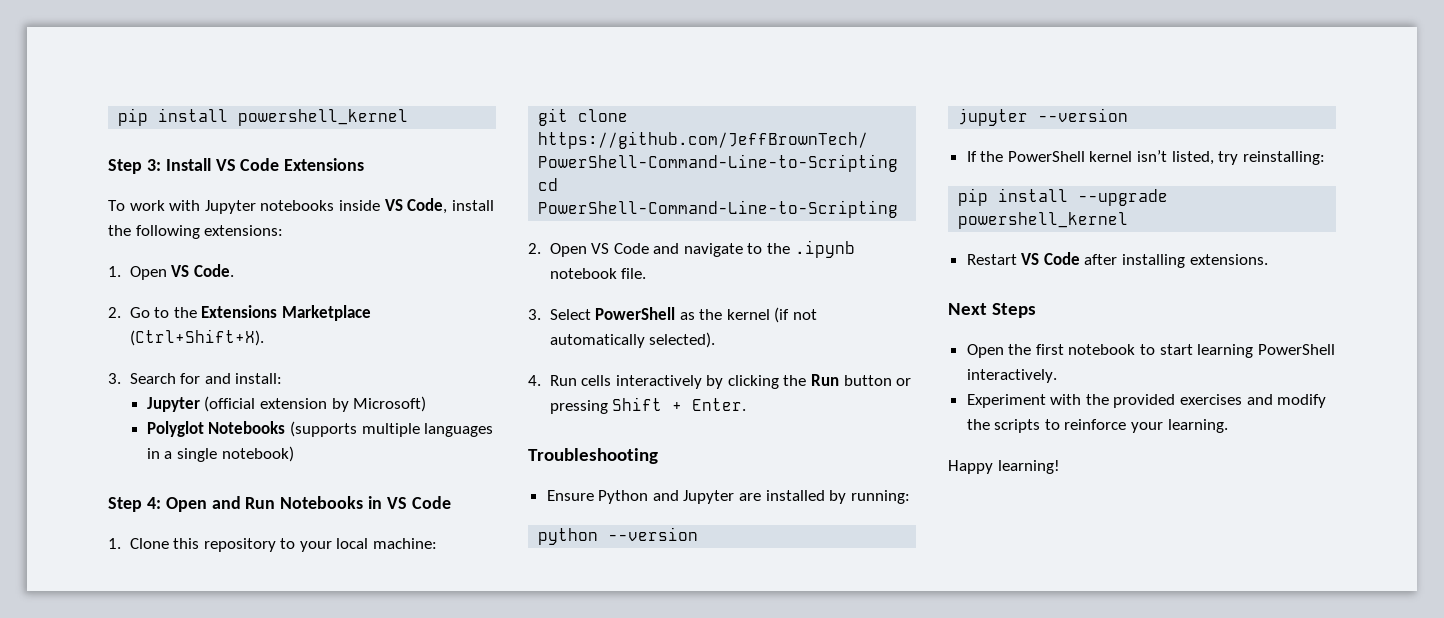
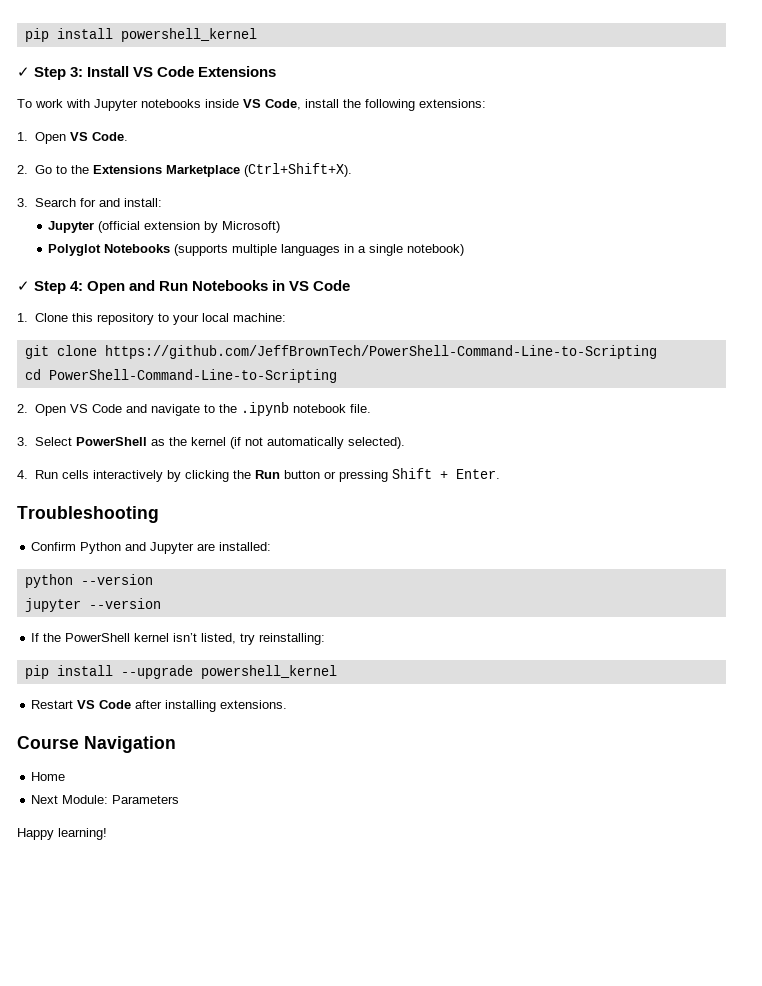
- Step 3: Install VS Code Extensions
+ ✓ Step 3: Install VS Code Extensions
- Step 4: Open and Run Notebooks in VS Code
+ ✓ Step 4: Open and Run Notebooks in VS Code
- Ensure Python and Jupyter are installed by running:
+ Confirm Python and Jupyter are installed:
- Next Steps
- Open the first notebook to start learning PowerShell interactively.
- Experiment with the provided exercises and modify the scripts to reinforce your learning.
+ Course Navigation
+ Home
+ Next Module: Parameters

